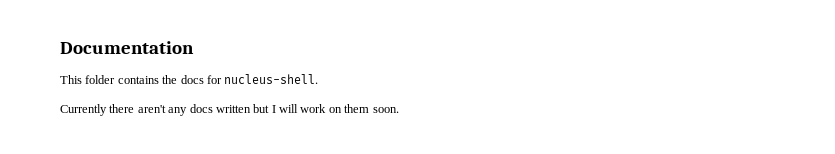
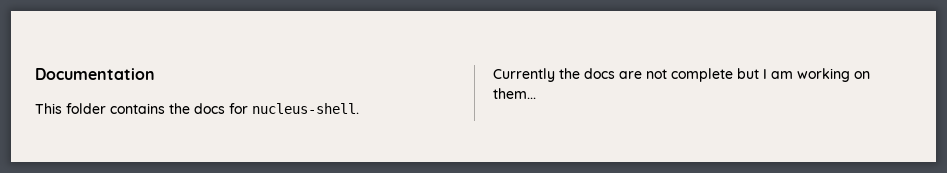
- Currently there aren't any docs written but I will work on them soon.
+ Currently the docs are not complete but I am working on them...

